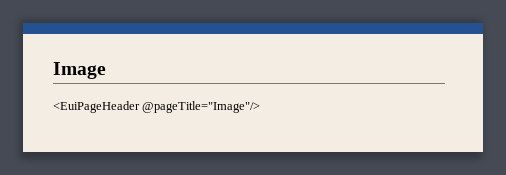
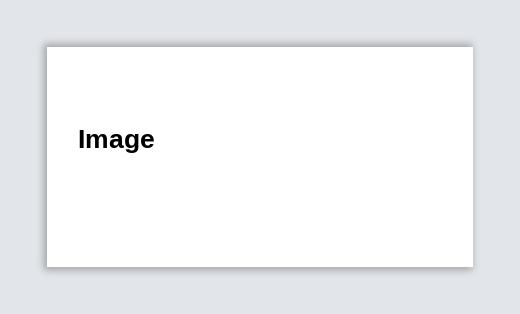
- <EuiPageHeader @pageTitle="Image"/>

